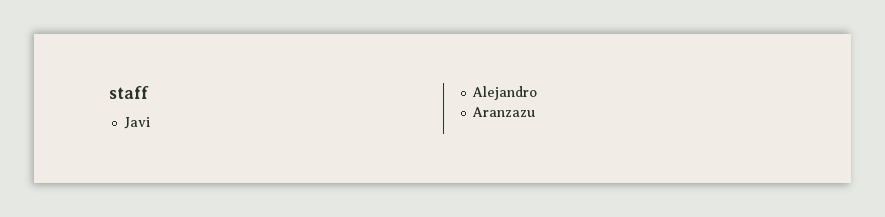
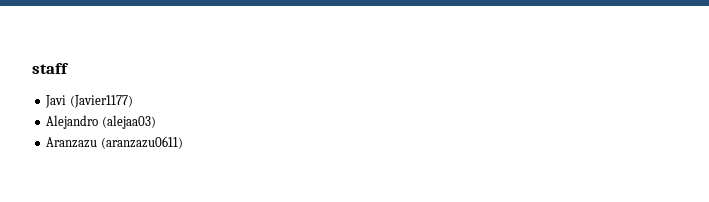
- Javi
+ Javi (Javier1177)
- Alejandro
+ Alejandro (alejaa03)
- Aranzazu
+ Aranzazu (aranzazu0611)

